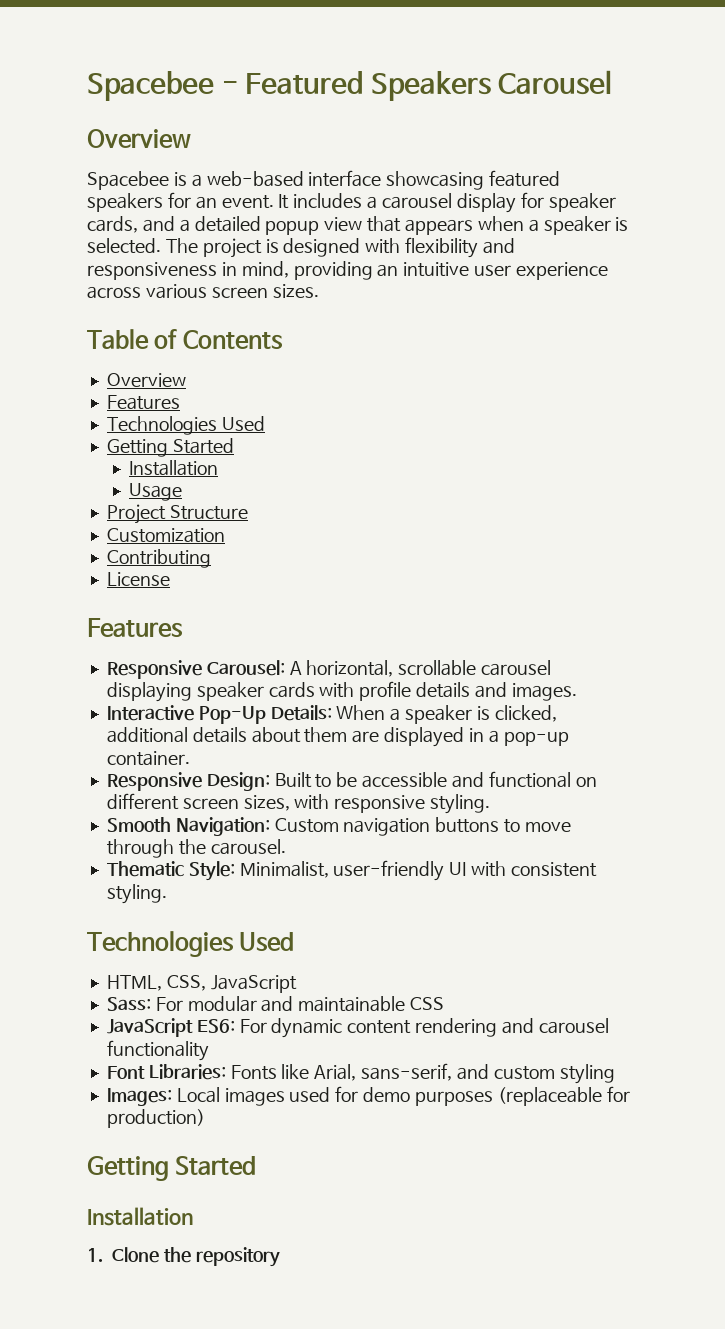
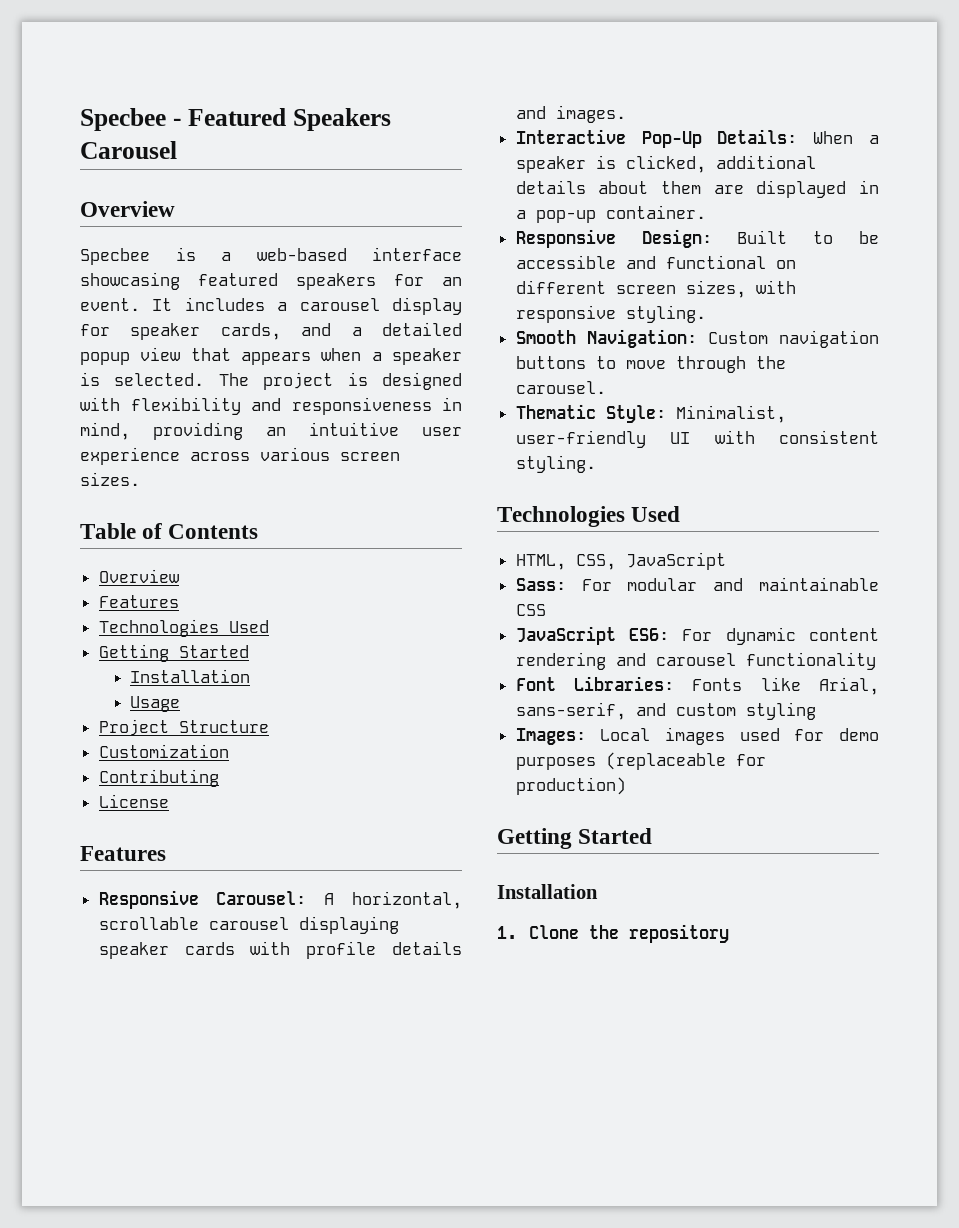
- Spacebee - Featured Speakers Carousel
+ Specbee - Featured Speakers Carousel
- Spacebee is a web-based interface showcasing featured speakers for an event.
+ Specbee is a web-based interface showcasing featured speakers for an event.

